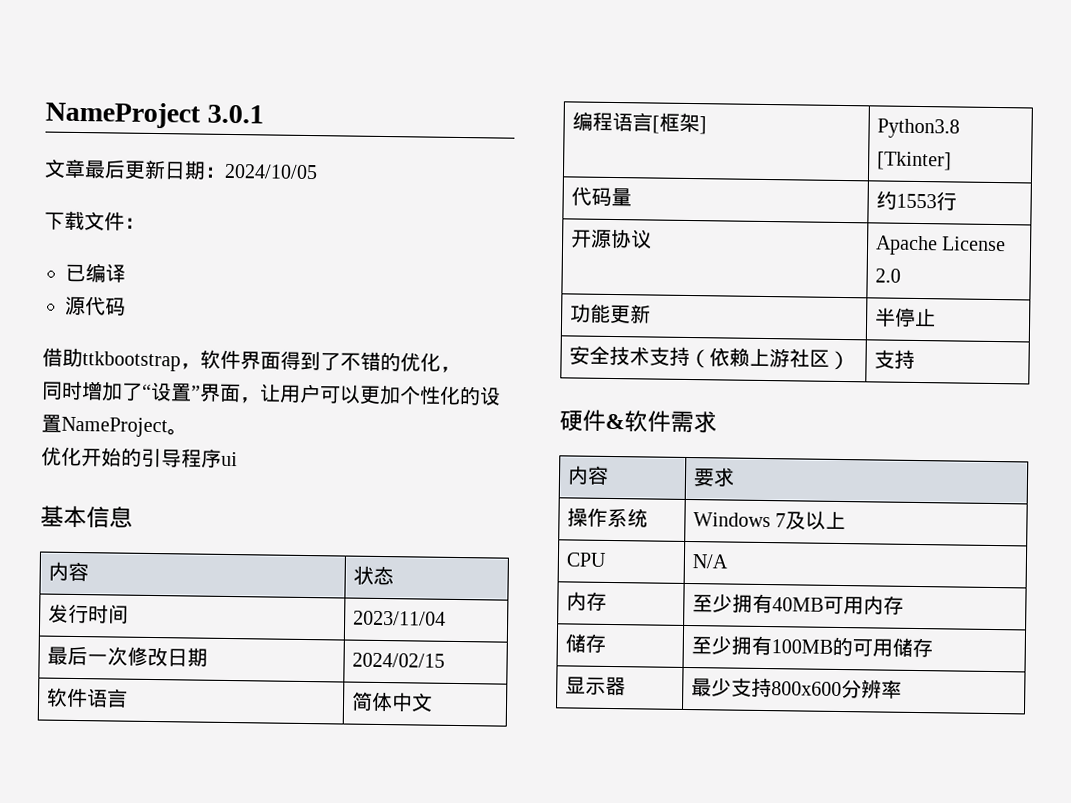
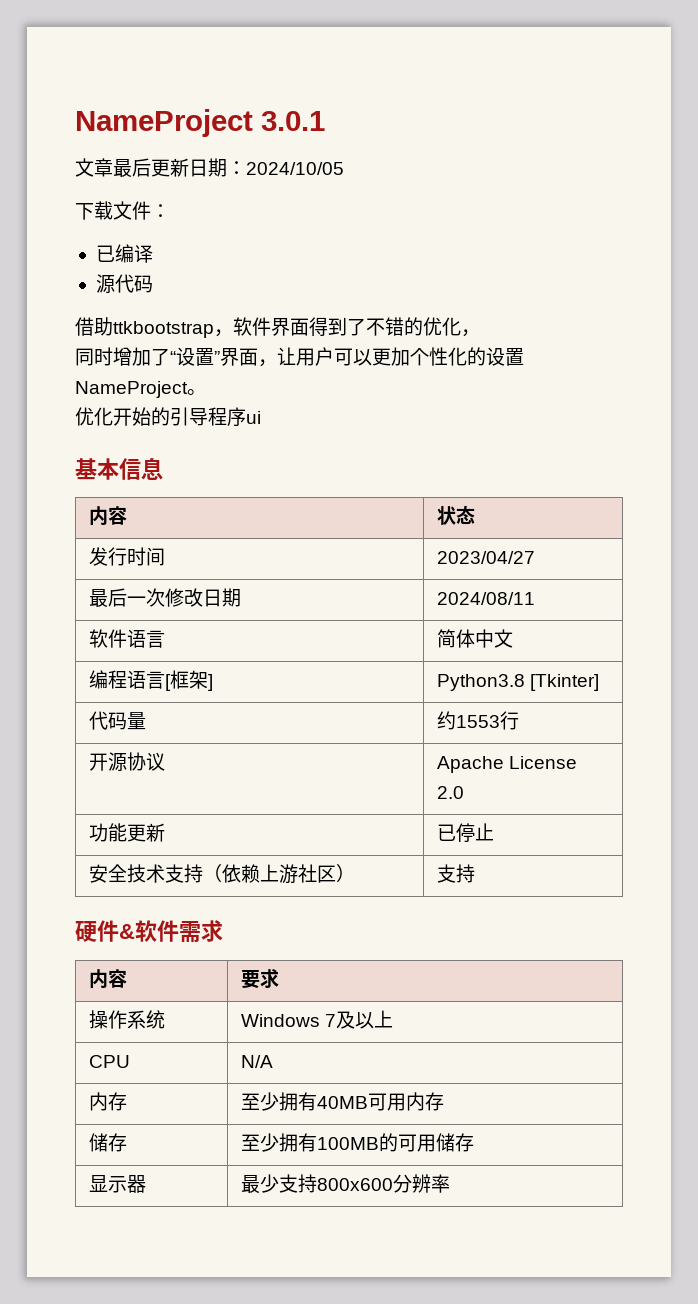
- 发行时间 | 2023/11/04
+ 发行时间 | 2023/04/27
- 最后一次修改日期 | 2024/02/15
+ 最后一次修改日期 | 2024/08/11
- 功能更新 | 半停止
+ 功能更新 | 已停止

